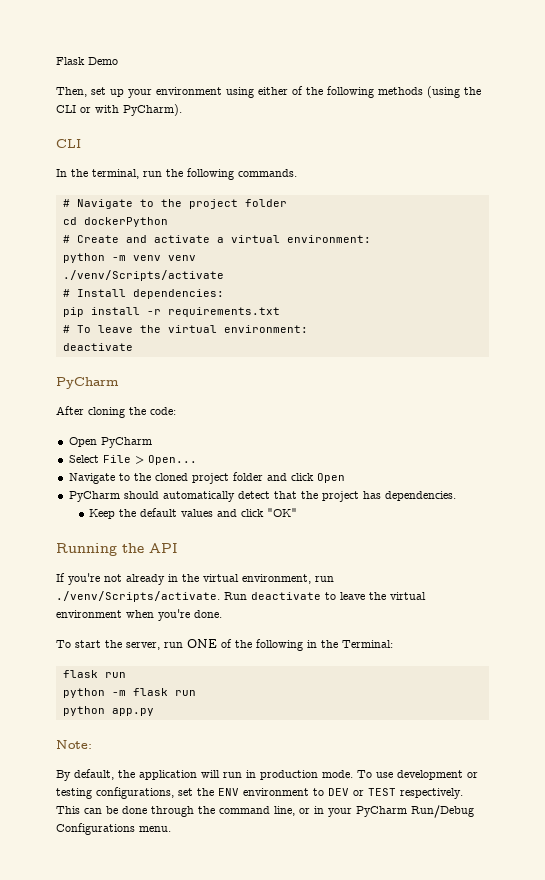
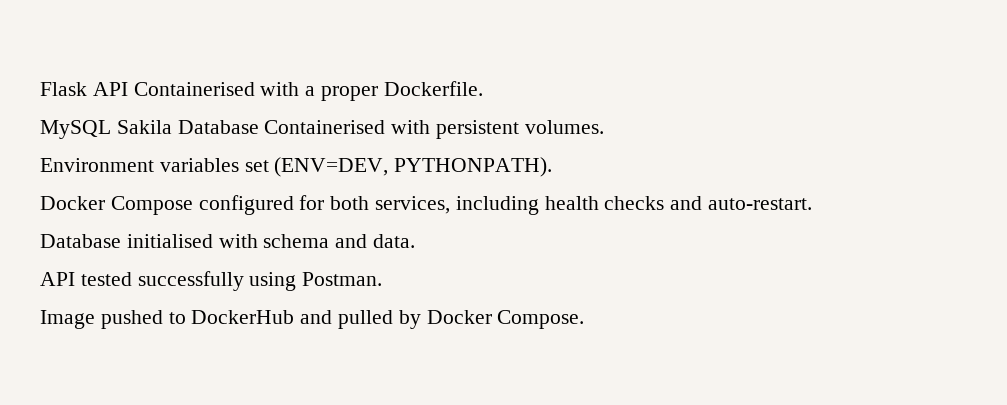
- Flask Demo
- Then, set up your environment using either of the following methods (using the CLI or with PyCharm).
- CLI
- In the terminal, run the following commands.
- # Navigate to the project folder
- cd dockerPython
- # Create and activate a virtual environment:
- python -m venv venv
- ./venv/Scripts/activate
- # Install dependencies:
- pip install -r requirements.txt
- # To leave the virtual environment:
- deactivate
- PyCharm
- After cloning the code:
- Open PyCharm
- Select File > Open...
- Navigate to the cloned project folder and click Open
- PyCharm should automatically detect that the project has dependencies.
- Keep the default values and click "OK"
- Running the API
- If you're not already in the virtual environment, run ./venv/Scripts/activate. Run deactivate to leave the virtual environment when you're done.
- To start the server, run ONE of the following in the Terminal:
- flask run
- python -m flask run
- python app.py
- Note:
- By default, the application will run in production mode. To use development or testing configurations, set the ENV environment to DEV or TEST respectively. This can be done through the command line, or in your PyCharm Run/Debug Configurations menu.
+ Flask API Containerised with a proper Dockerfile.
+ MySQL Sakila Database Containerised with persistent volumes.
+ Environment variables set (ENV=DEV, PYTHONPATH).
+ Docker Compose configured for both services, including health checks and auto-restart.
+ Database initialised with schema and data.
+ API tested successfully using Postman.
+ Image pushed to DockerHub and pulled by Docker Compose.

